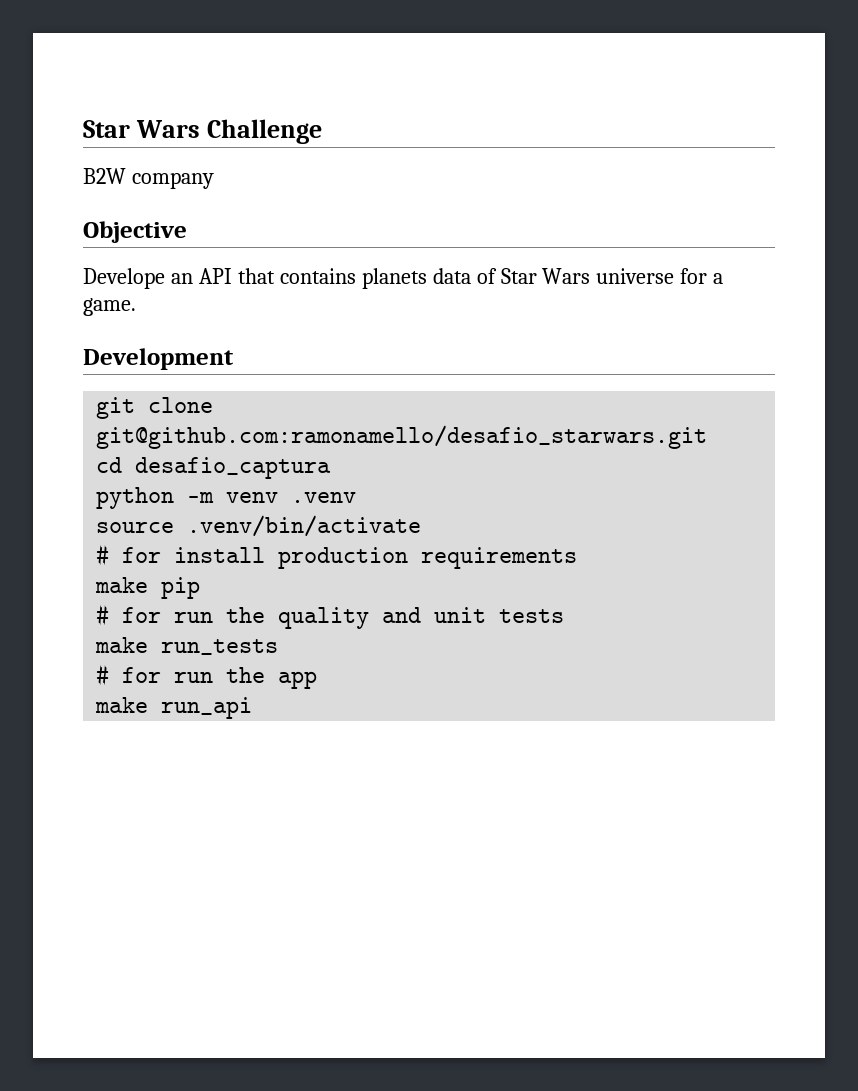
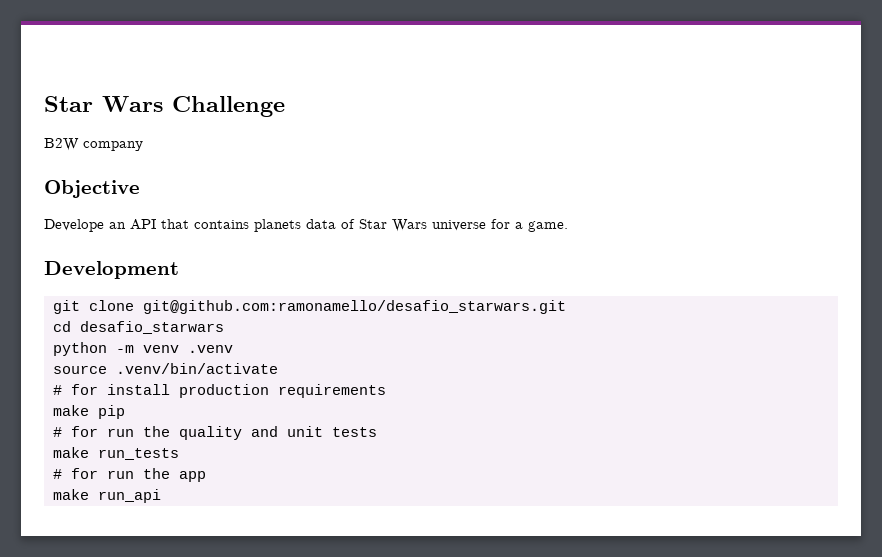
- cd desafio_captura
+ cd desafio_starwars

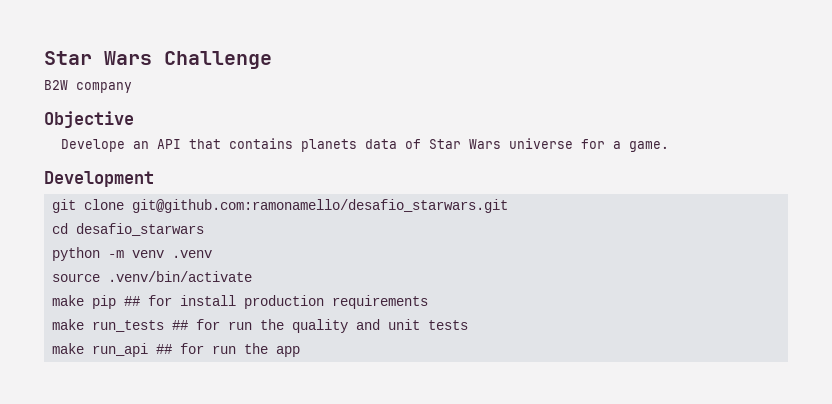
- # for install production requirements
+ make pip ## for install production requirements
- make pip
- # for run the quality and unit tests
+ make run_tests ## for run the quality and unit tests
- make run_tests
- # for run the app
+ make run_api ## for run the app
- make run_api

